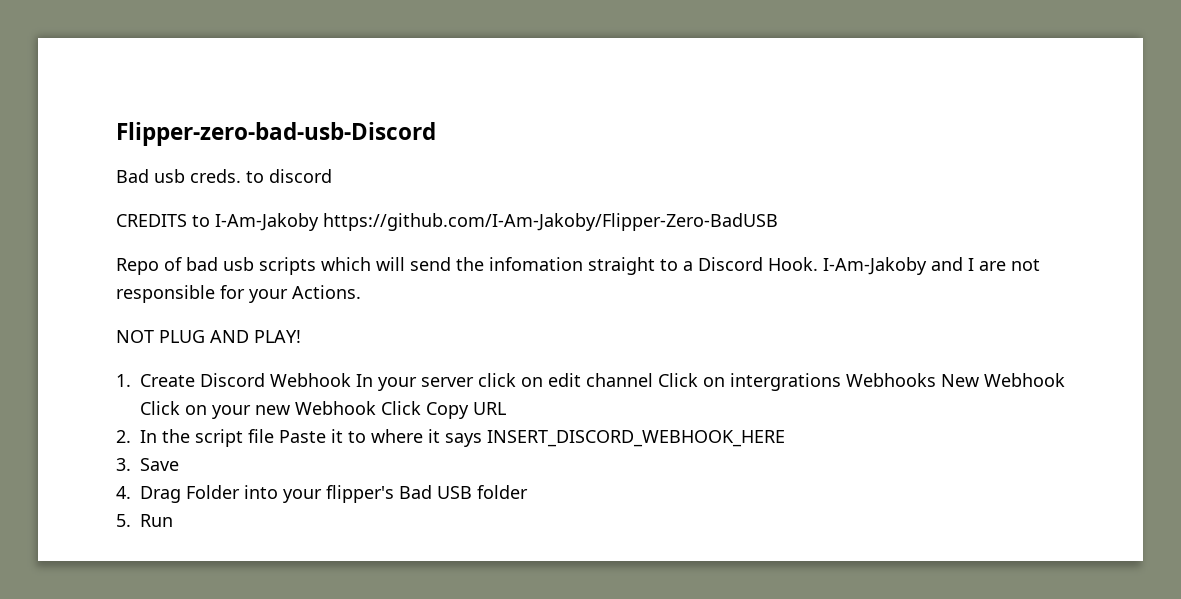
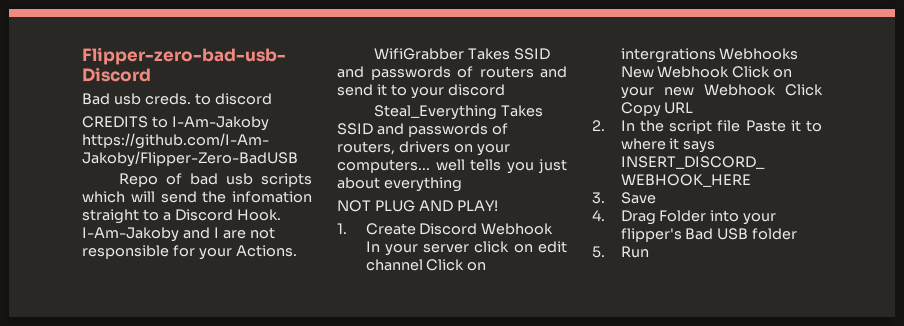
+ WifiGrabber Takes SSID and passwords of routers and send it to your discord
+ Steal_Everything Takes SSID and passwords of routers, drivers on your computers... well tells you just about everything

